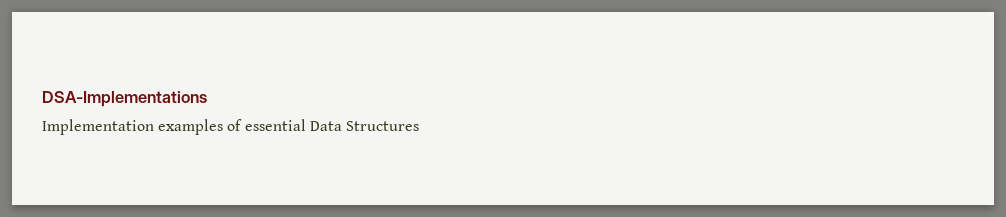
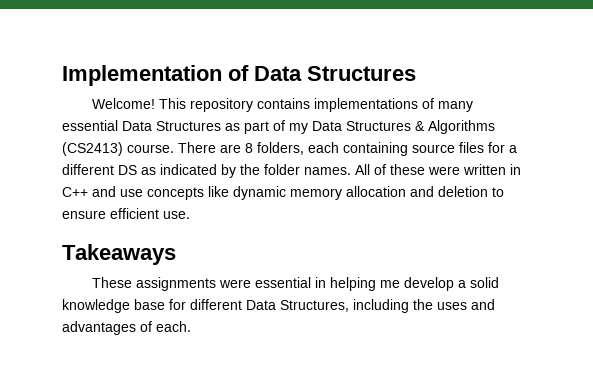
- DSA-Implementations
- Implementation examples of essential Data Structures
+ Implementation of Data Structures
+ Welcome! This repository contains implementations of many essential Data Structures as part of my Data Structures & Algorithms (CS2413) course. There are 8 folders, each containing source files for a different DS as indicated by the folder names. All of these were written in C++ and use concepts like dynamic memory allocation and deletion to ensure efficient use.
+ Takeaways
+ These assignments were essential in helping me develop a solid knowledge base for different Data Structures, including the uses and advantages of each.

